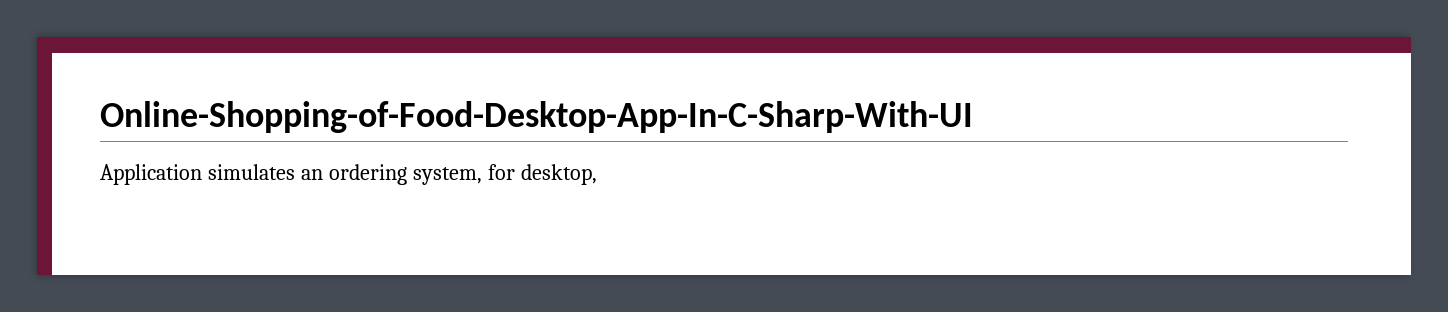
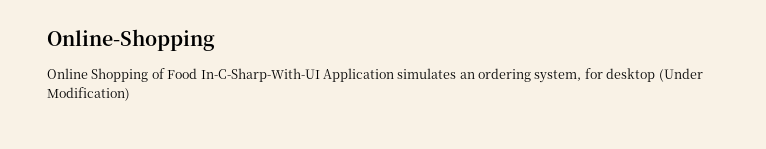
- Online-Shopping-of-Food-Desktop-App-In-C-Sharp-With-UI
- Application simulates an ordering system, for desktop,
+ Online-Shopping
+ Online Shopping of Food In-C-Sharp-With-UI Application simulates an ordering system, for desktop (Under Modification)

